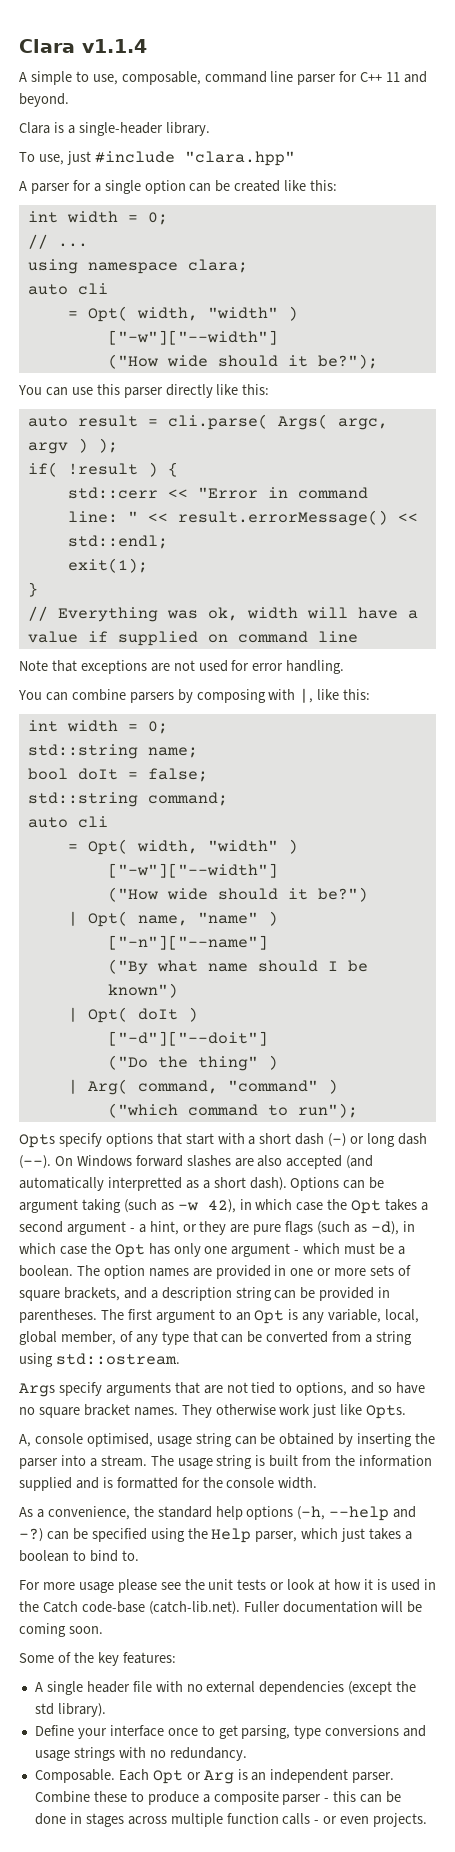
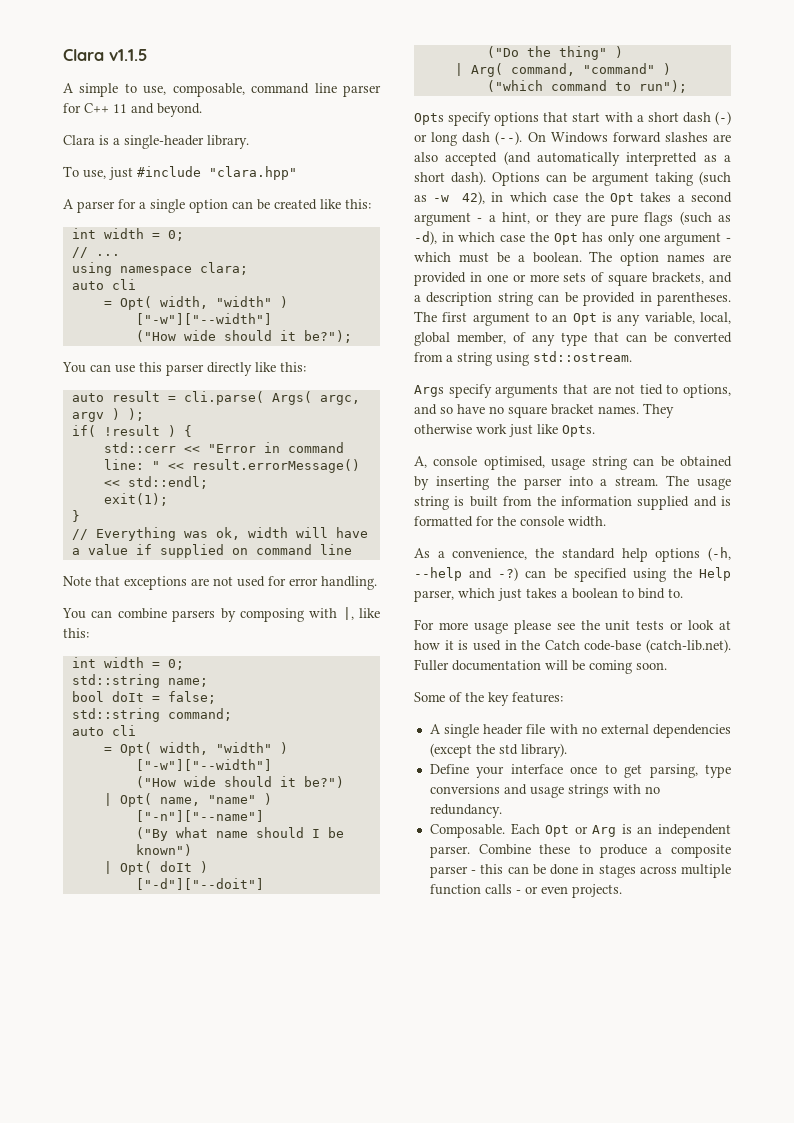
- Clara v1.1.4
+ Clara v1.1.5

